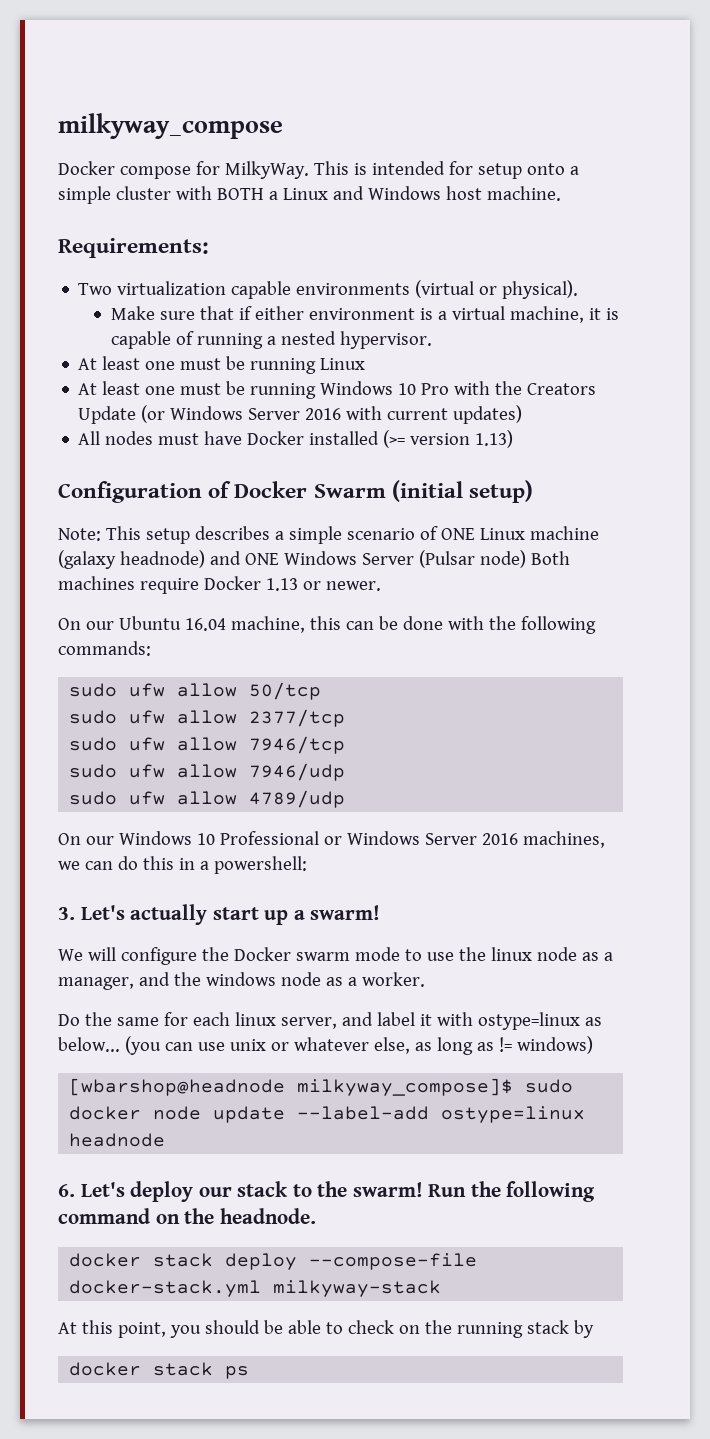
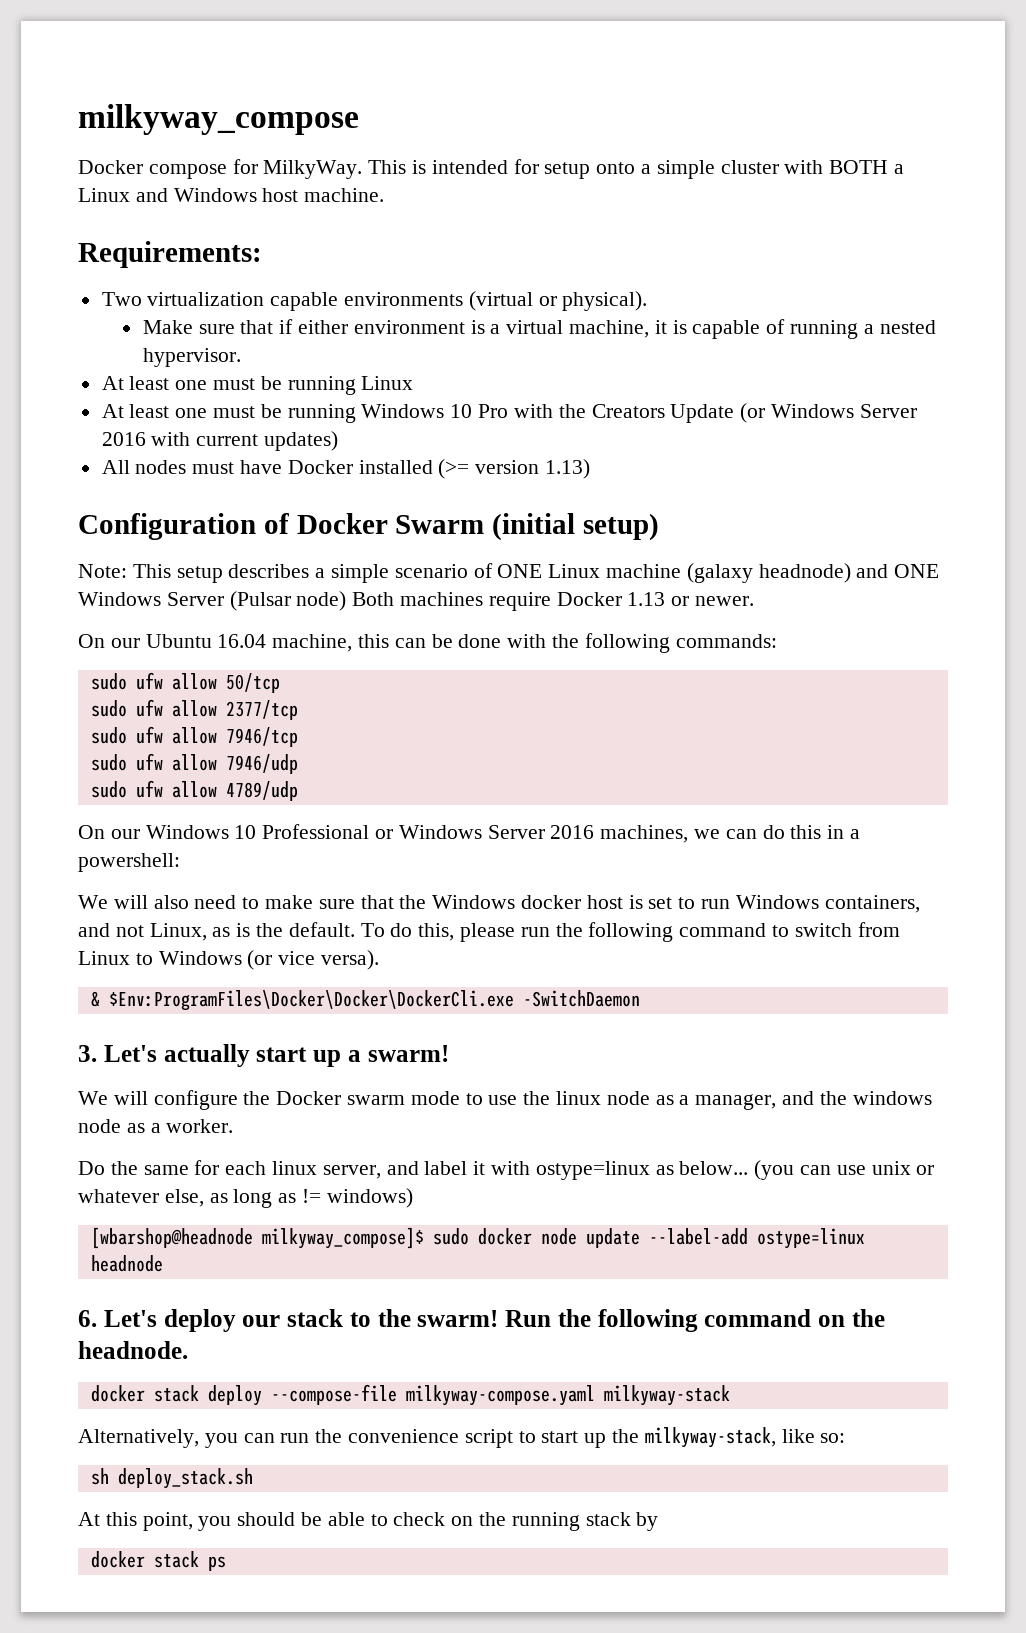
+ We will also need to make sure that the Windows docker host is set to run Windows containers, and not Linux, as is the default. To do this, please run the following command to switch from Linux to Windows (or vice versa).
+ & $Env:ProgramFiles\Docker\Docker\DockerCli.exe -SwitchDaemon
- docker stack deploy --compose-file docker-stack.yml milkyway-stack
+ docker stack deploy --compose-file milkyway-compose.yaml milkyway-stack
+ Alternatively, you can run the convenience script to start up the milkyway-stack, like so:
+ sh deploy_stack.sh

